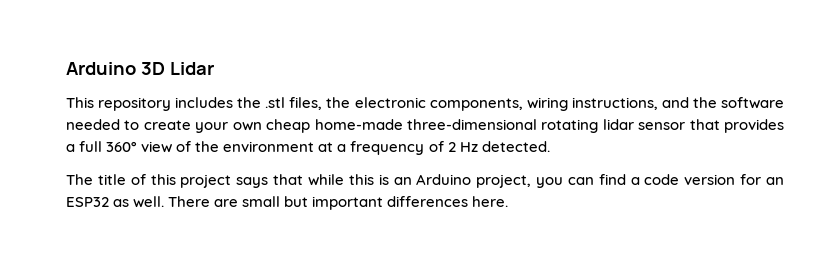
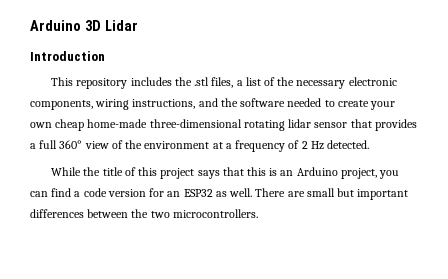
+ Introduction
- This repository includes the .stl files, the electronic components, wiring instructions, and the software needed to create your own cheap home-made three-dimensional rotating lidar sensor that provides a full 360° view of the environment at a frequency of 2 Hz detected.
+ This repository includes the .stl files, a list of the necessary electronic components, wiring instructions, and the software needed to create your own cheap home-made three-dimensional rotating lidar sensor that provides a full 360° view of the environment at a frequency of 2 Hz detected.
- The title of this project says that while this is an Arduino project, you can find a code version for an ESP32 as well.
+ While the title of this project says that this is an Arduino project, you can find a code version for an ESP32 as well.
- There are small but important differences here.
+ There are small but important differences between the two microcontrollers.

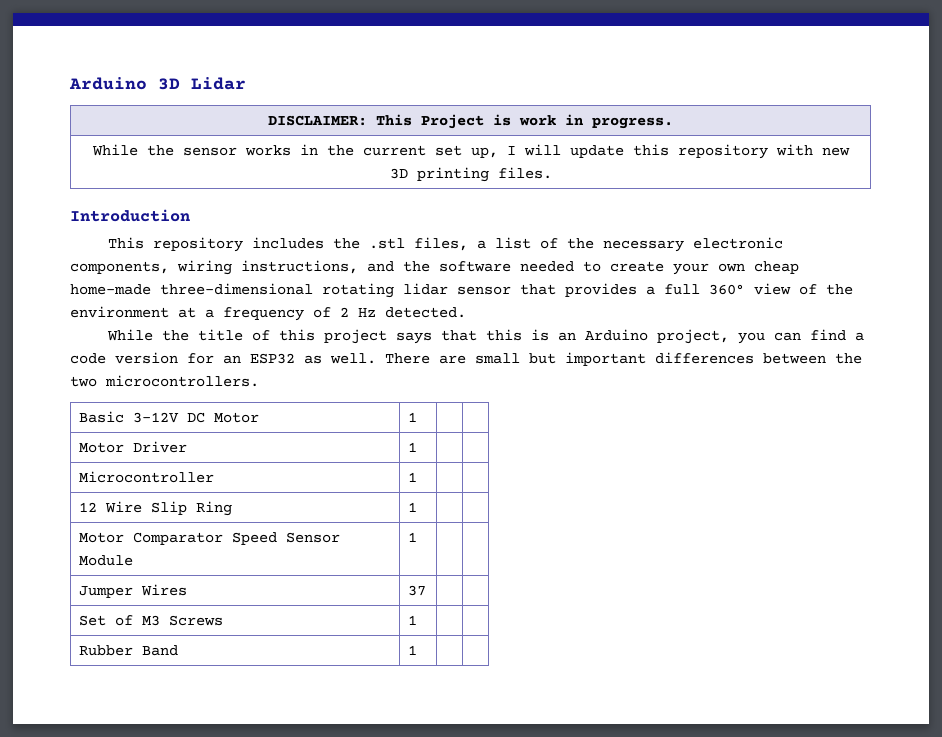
+ DISCLAIMER: This Project is work in progress.
+ While the sensor works in the current set up, I will update this repository with new 3D printing files.
+ Basic 3-12V DC Motor | 1 | |
+ Motor Driver | 1 | |
+ Microcontroller | 1 | |
+ 12 Wire Slip Ring | 1 | |
+ Motor Comparator Speed Sensor Module | 1 | |
+ Jumper Wires | 37 | |
+ Set of M3 Screws | 1 | |
+ Rubber Band | 1 | |

